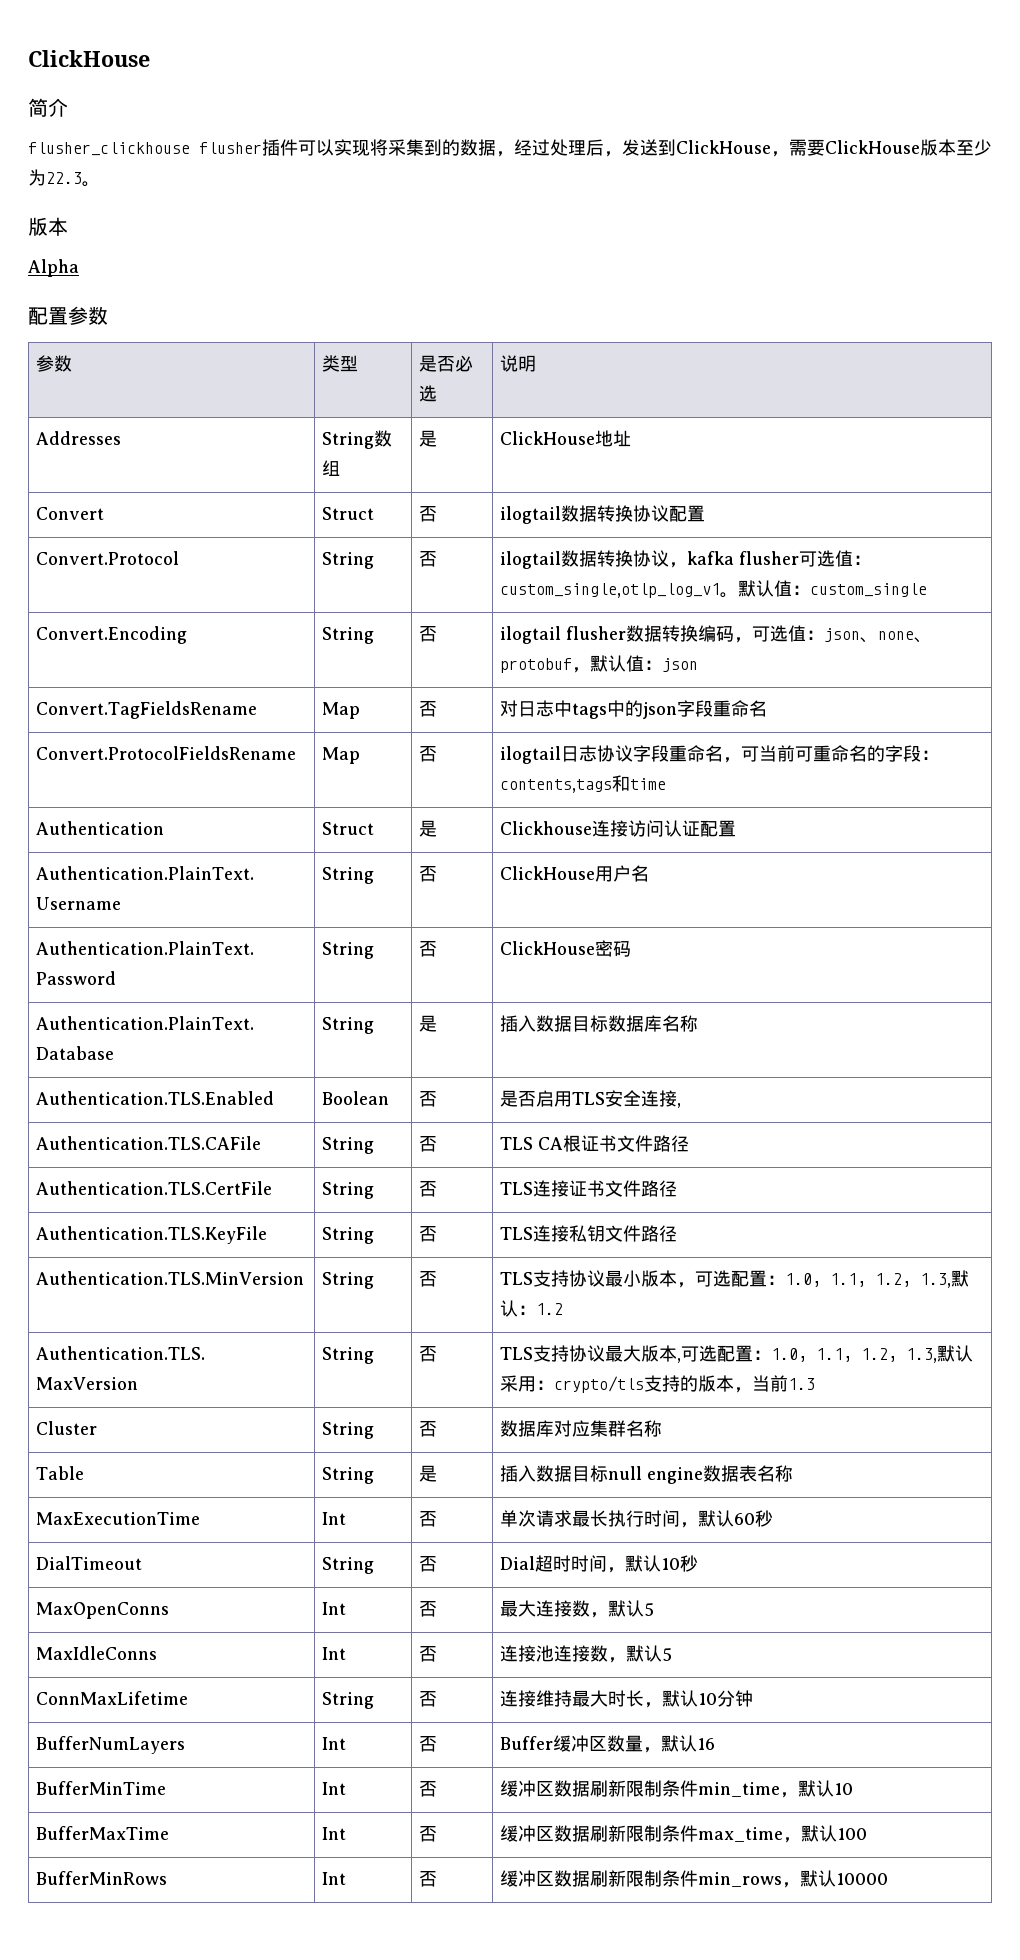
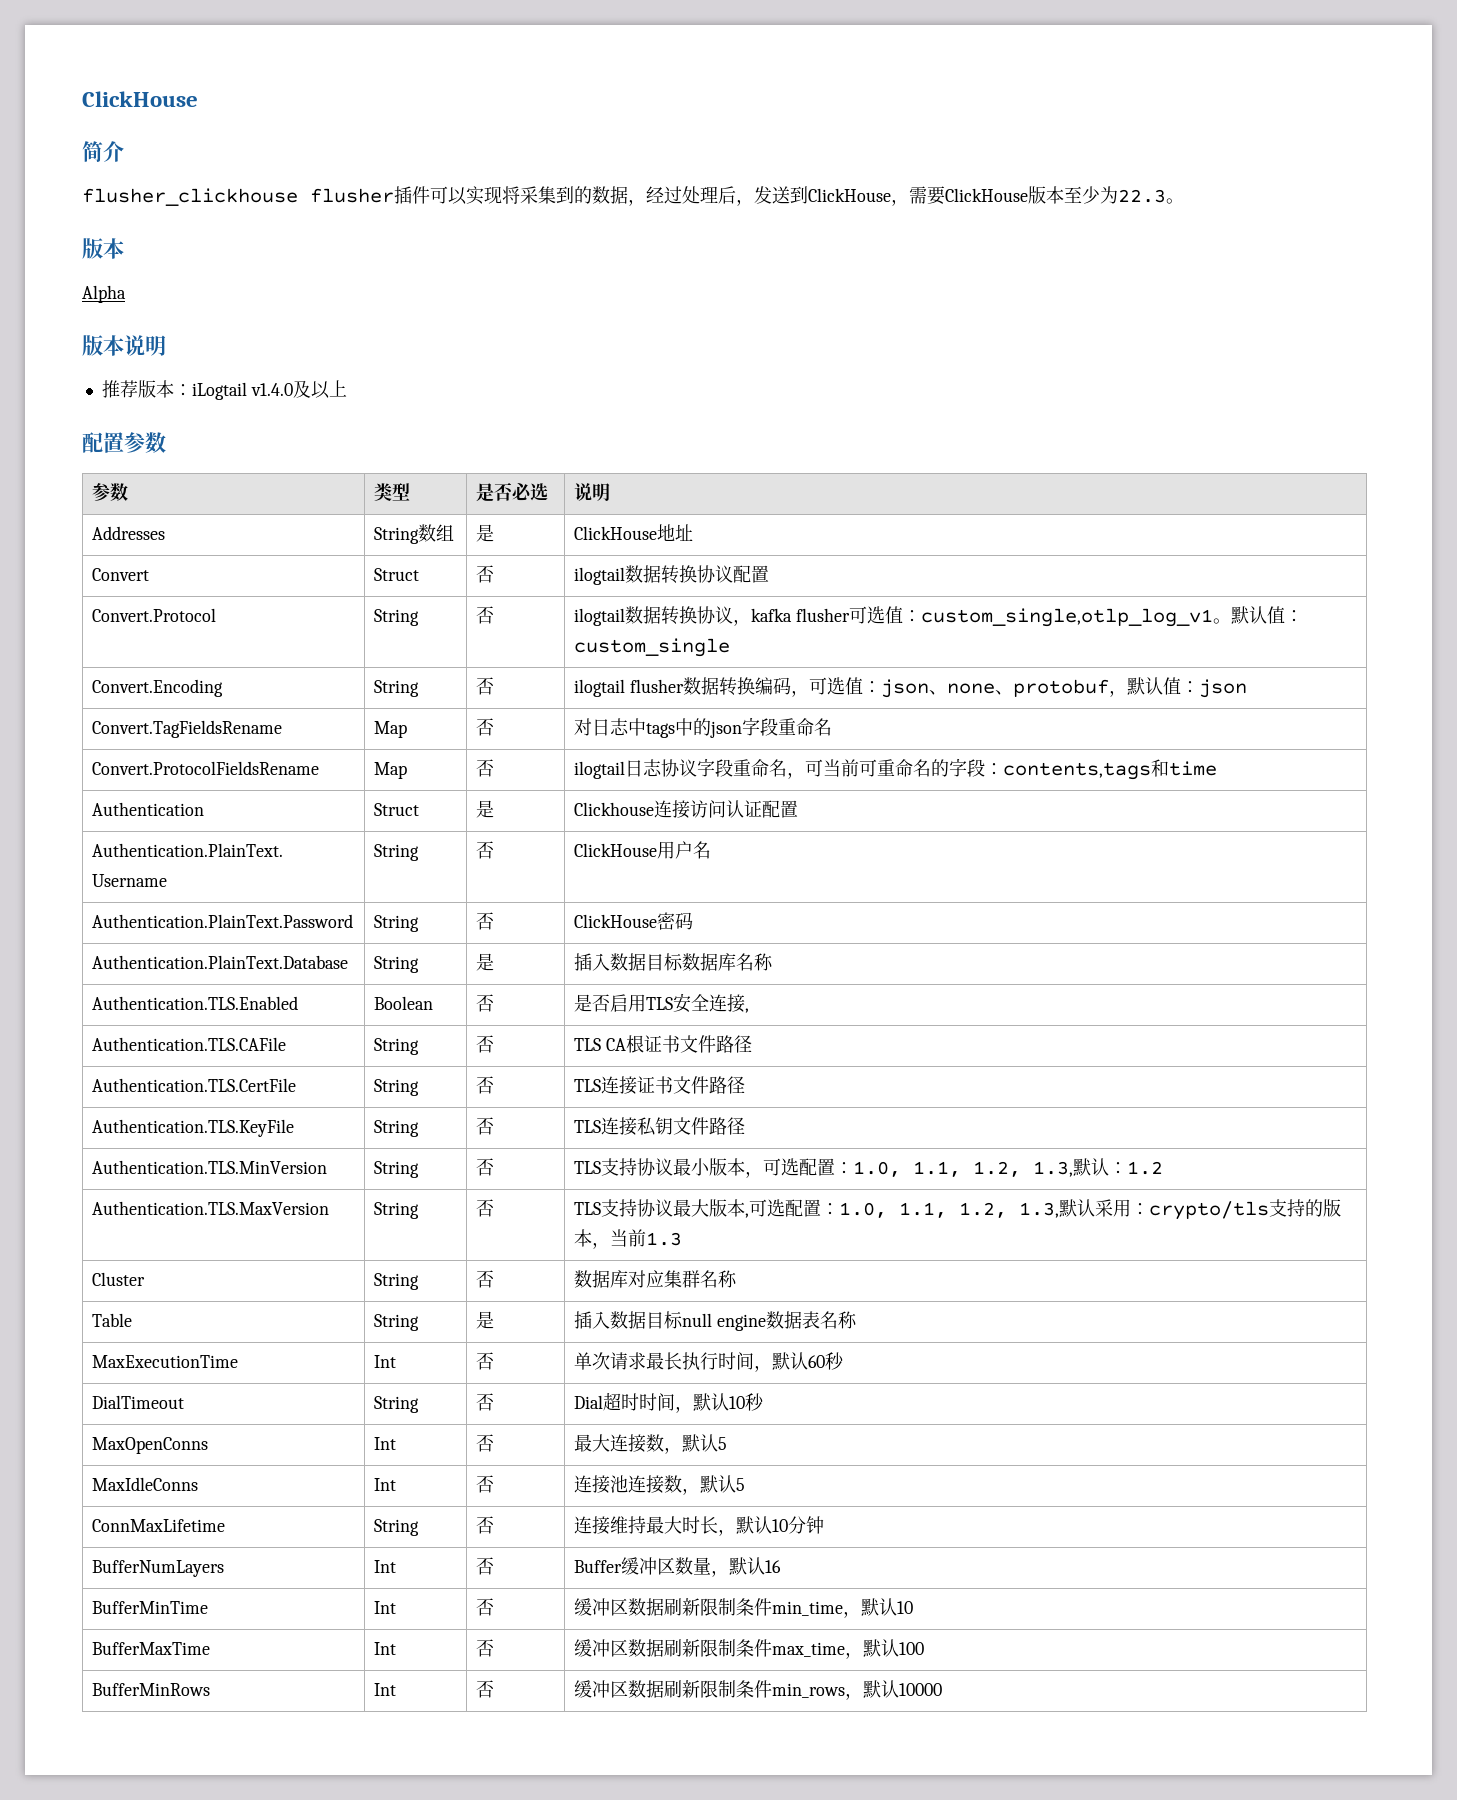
+ 版本说明
+ 推荐版本：iLogtail v1.4.0及以上

